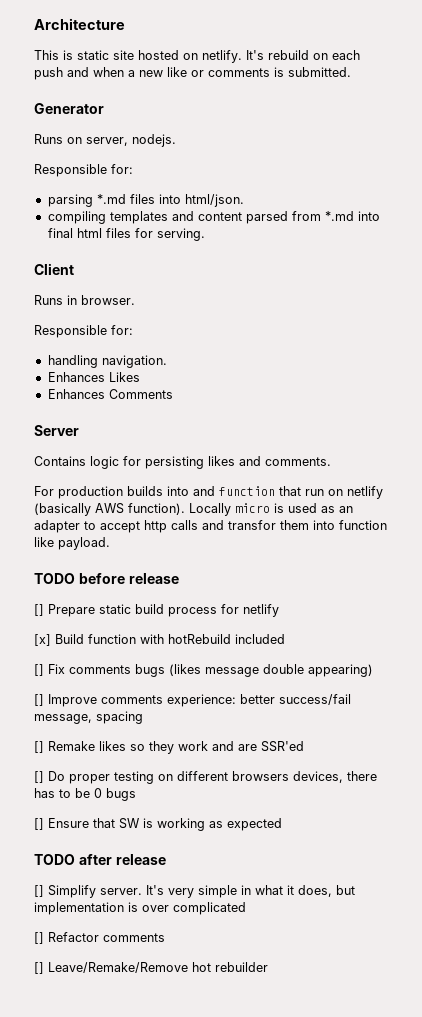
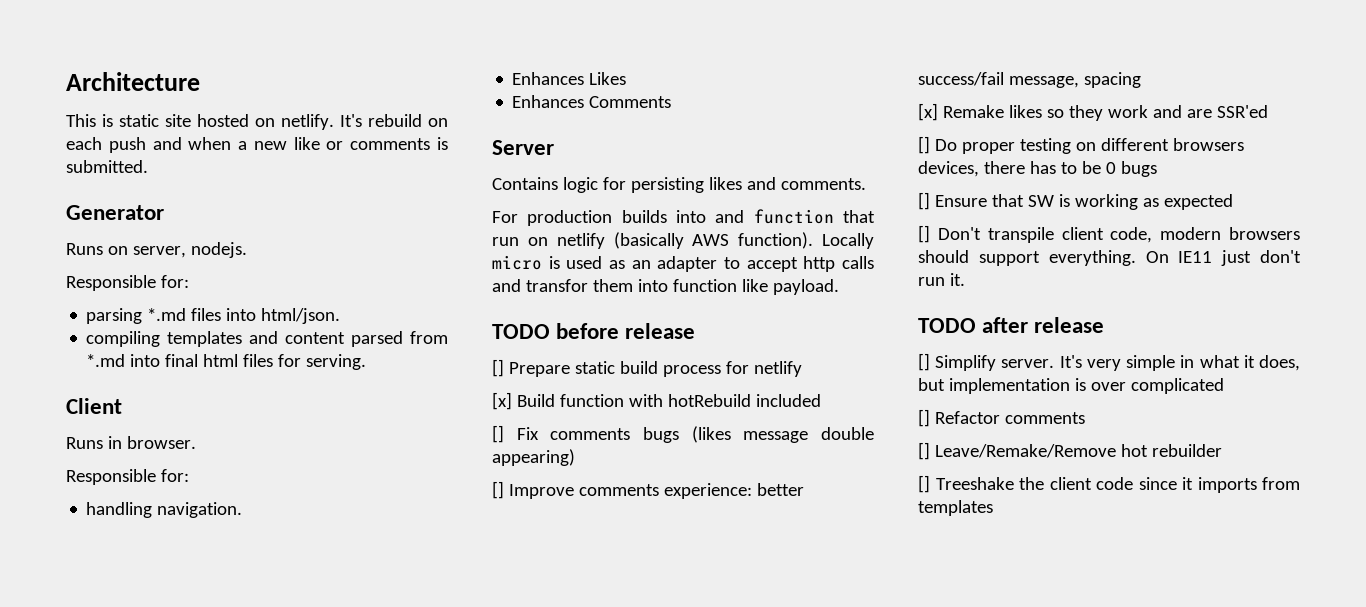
- [] Remake likes so they work and are SSR'ed
+ [x] Remake likes so they work and are SSR'ed
+ [] Don't transpile client code, modern browsers should support everything. On IE11 just don't run it.
+ [] Treeshake the client code since it imports from templates

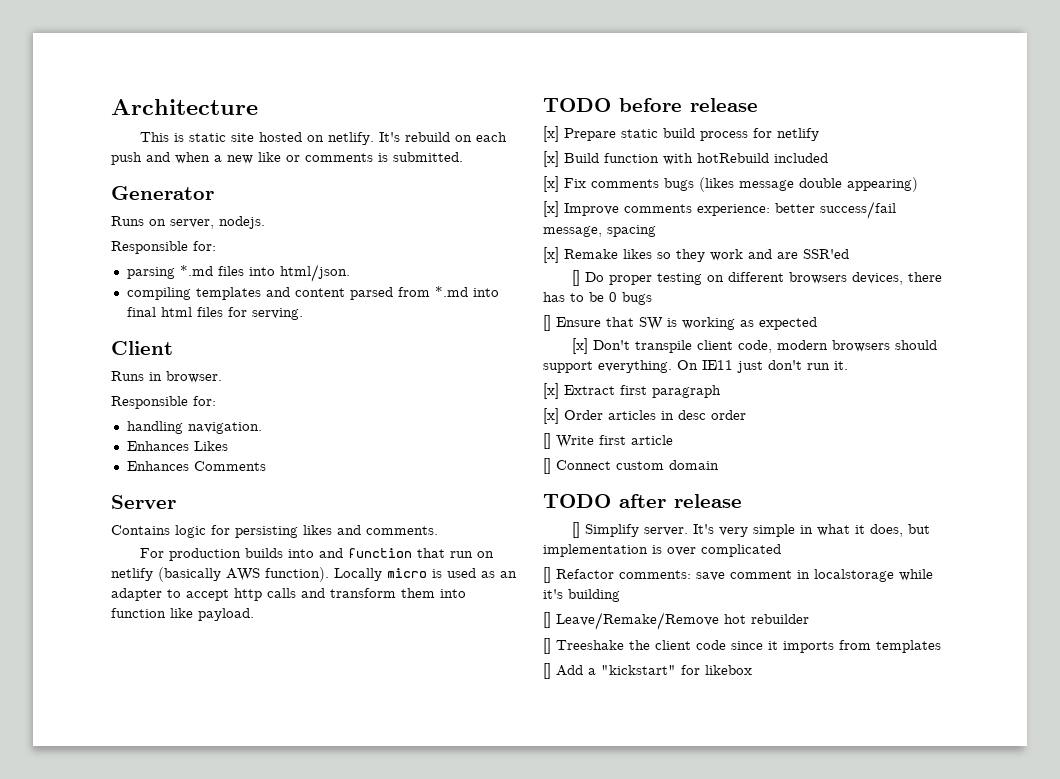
- Locally micro is used as an adapter to accept http calls and transfor them into function like payload.
+ Locally micro is used as an adapter to accept http calls and transform them into function like payload.
- [] Prepare static build process for netlify
+ [x] Prepare static build process for netlify
- [] Fix comments bugs (likes message double appearing)
+ [x] Fix comments bugs (likes message double appearing)
- [] Improve comments experience: better success/fail message, spacing
+ [x] Improve comments experience: better success/fail message, spacing
- [] Don't transpile client code, modern browsers should support everything.
+ [x] Don't transpile client code, modern browsers should support everything.
+ [x] Extract first paragraph
+ [x] Order articles in desc order
+ [] Write first article
+ [] Connect custom domain
- [] Refactor comments
+ [] Refactor comments: save comment in localstorage while it's building
+ [] Add a "kickstart" for likebox

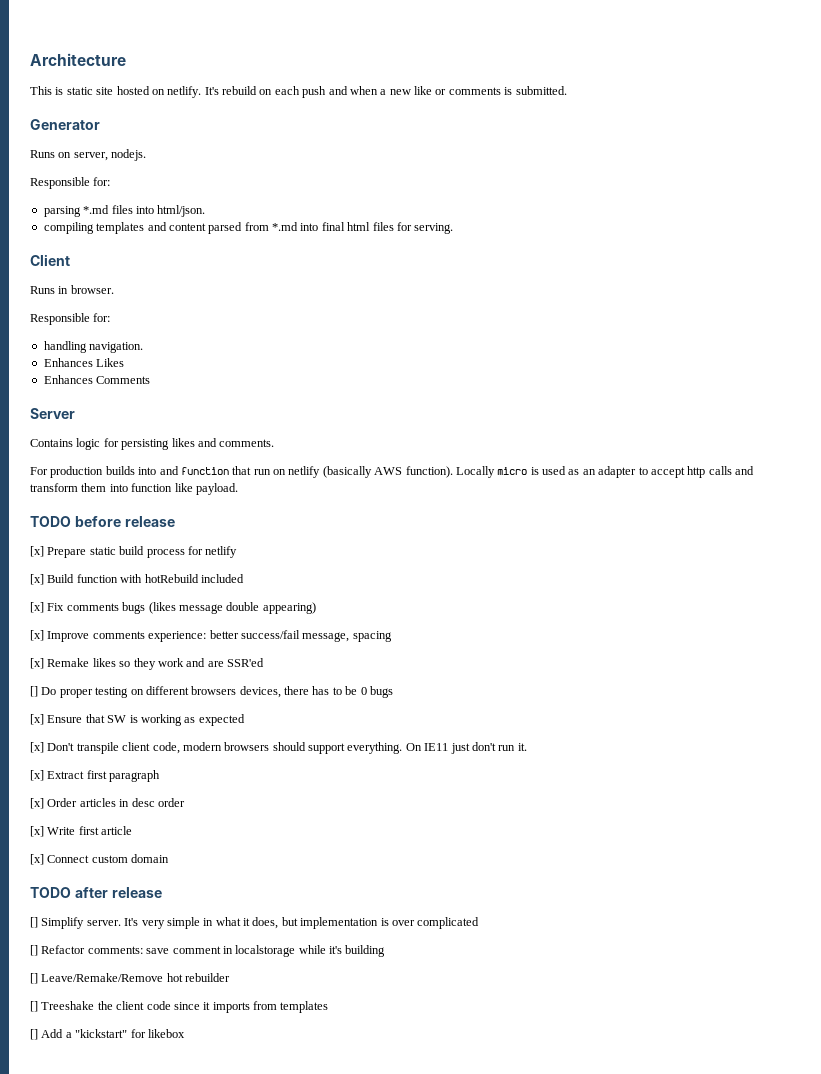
- [] Ensure that SW is working as expected
+ [x] Ensure that SW is working as expected
- [] Write first article
+ [x] Write first article
- [] Connect custom domain
+ [x] Connect custom domain

